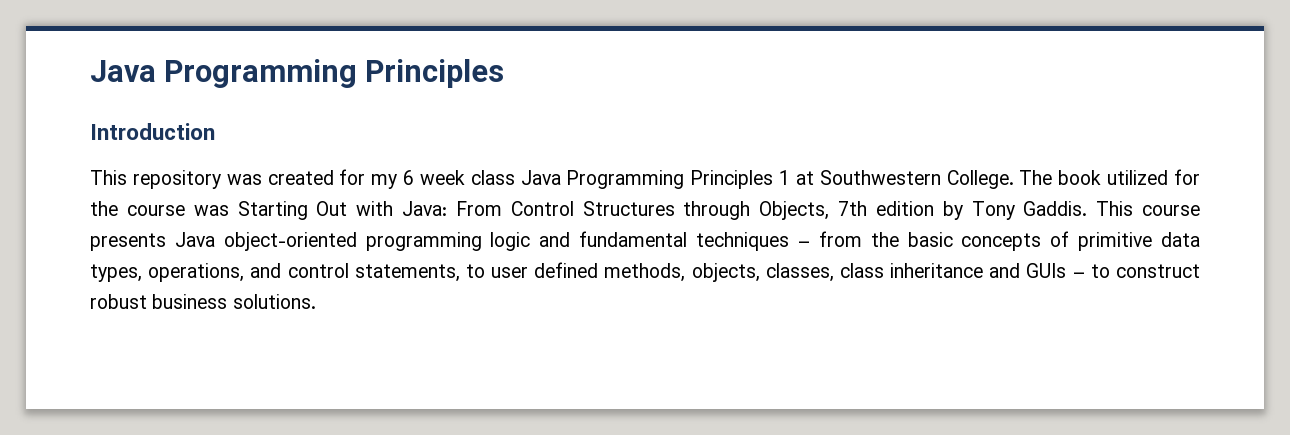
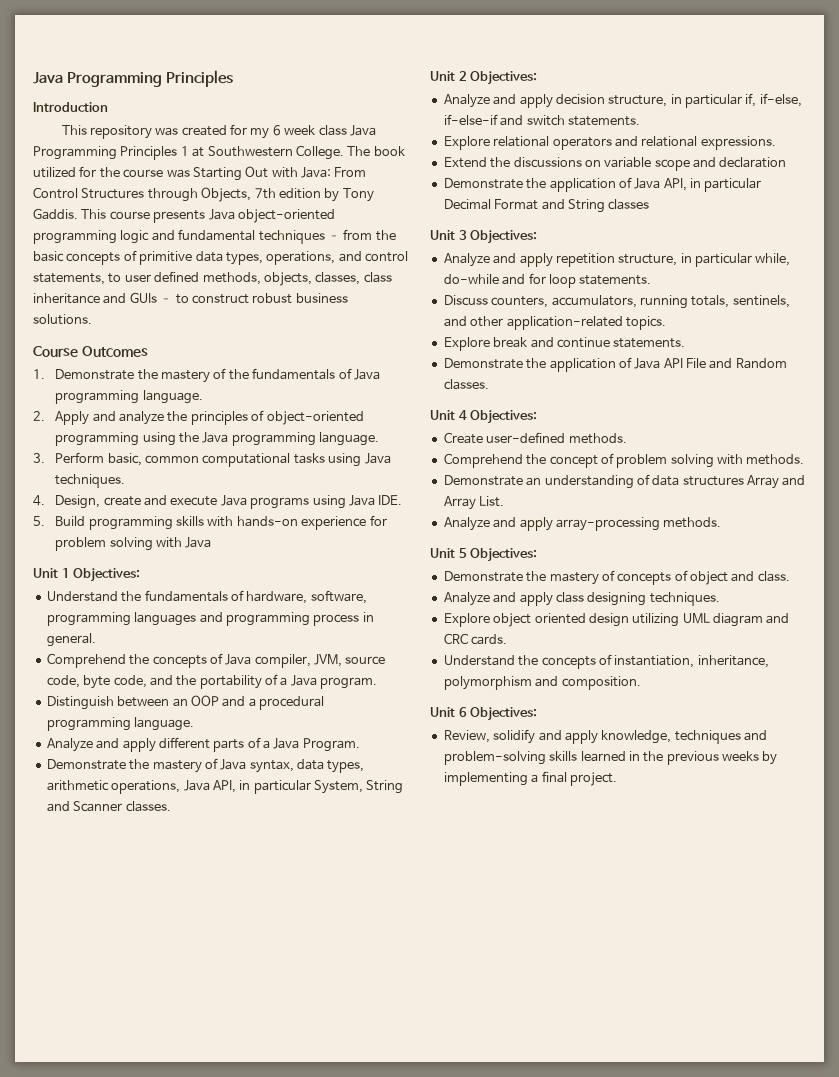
+ Course Outcomes
+ 1. Demonstrate the mastery of the fundamentals of Java programming language.
+ 2. Apply and analyze the principles of object-oriented programming using the Java programming language.
+ 3. Perform basic, common computational tasks using Java techniques.
+ 4. Design, create and execute Java programs using Java IDE.
+ 5. Build programming skills with hands-on experience for problem solving with Java
+ Unit 1 Objectives:
+ Understand the fundamentals of hardware, software, programming languages and programming process in general.
+ Comprehend the concepts of Java compiler, JVM, source code, byte code, and the portability of a Java program.
+ Distinguish between an OOP and a procedural programming language.
+ Analyze and apply different parts of a Java Program.
+ Demonstrate the mastery of Java syntax, data types, arithmetic operations, Java API, in particular System, String and Scanner classes.
+ Unit 2 Objectives:
+ Analyze and apply decision structure, in particular if, if-else, if-else-if and switch statements.
+ Explore relational operators and relational expressions.
+ Extend the discussions on variable scope and declaration
+ Demonstrate the application of Java API, in particular Decimal Format and String classes
+ Unit 3 Objectives:
+ Analyze and apply repetition structure, in particular while, do-while and for loop statements.
+ Discuss counters, accumulators, running totals, sentinels, and other application-related topics.
+ Explore break and continue statements.
+ Demonstrate the application of Java API File and Random classes.
+ Unit 4 Objectives:
+ Create user-defined methods.
+ Comprehend the concept of problem solving with methods.
+ Demonstrate an understanding of data structures Array and Array List.
+ Analyze and apply array-processing methods.
+ Unit 5 Objectives:
+ Demonstrate the mastery of concepts of object and class.
+ Analyze and apply class designing techniques.
+ Explore object oriented design utilizing UML diagram and CRC cards.
+ Understand the concepts of instantiation, inheritance, polymorphism and composition.
+ Unit 6 Objectives:
+ Review, solidify and apply knowledge, techniques and problem-solving skills learned in the previous weeks by implementing a final project.

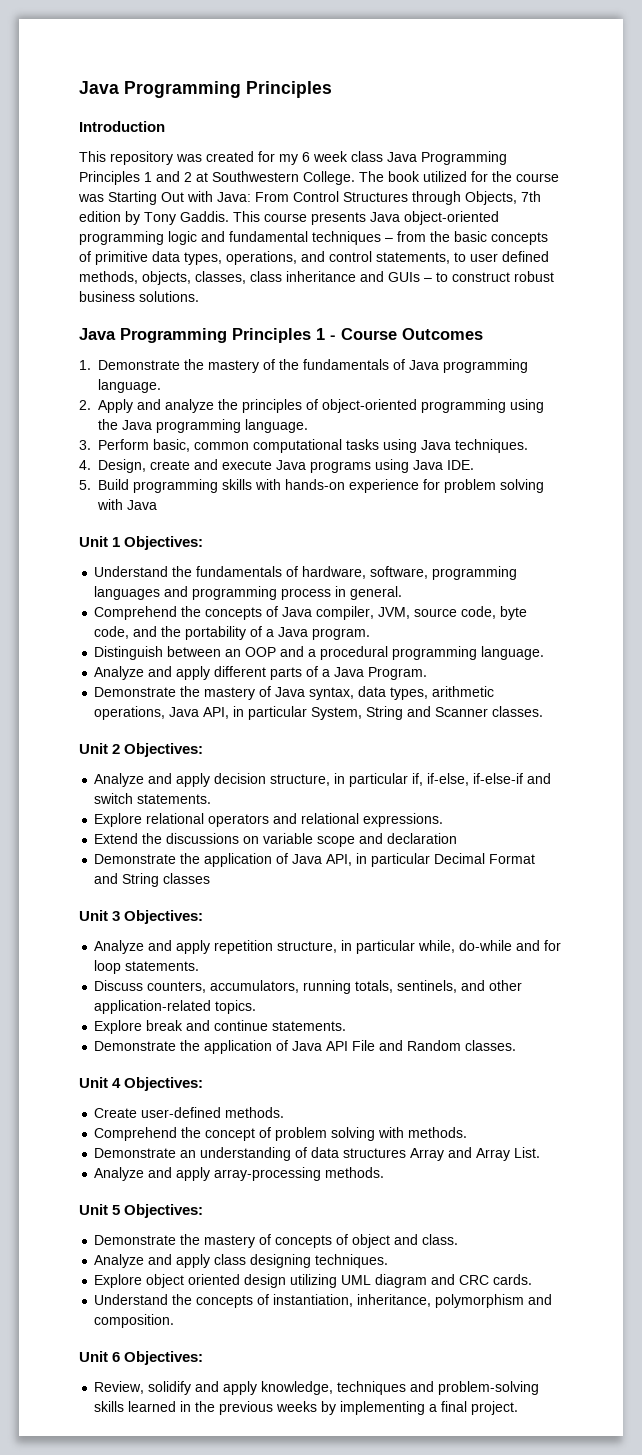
- This repository was created for my 6 week class Java Programming Principles 1 at Southwestern College.
+ This repository was created for my 6 week class Java Programming Principles 1 and 2 at Southwestern College.
- Course Outcomes
+ Java Programming Principles 1 - Course Outcomes

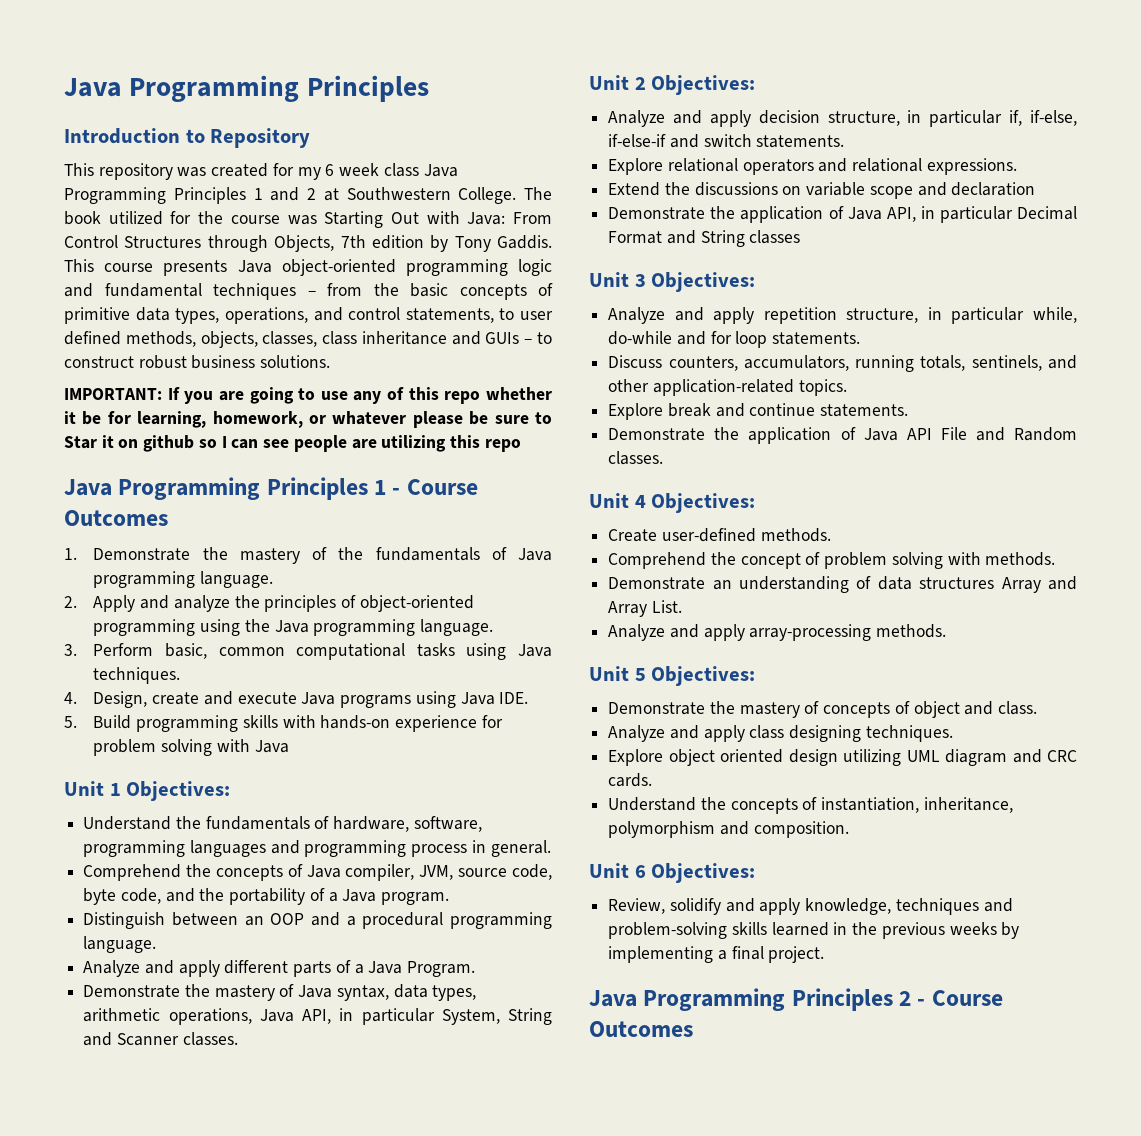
- Introduction
+ Introduction to Repository
+ IMPORTANT: If you are going to use any of this repo whether it be for learning, homework, or whatever please be sure to Star it on github so I can see people are utilizing this repo
+ Java Programming Principles 2 - Course Outcomes

